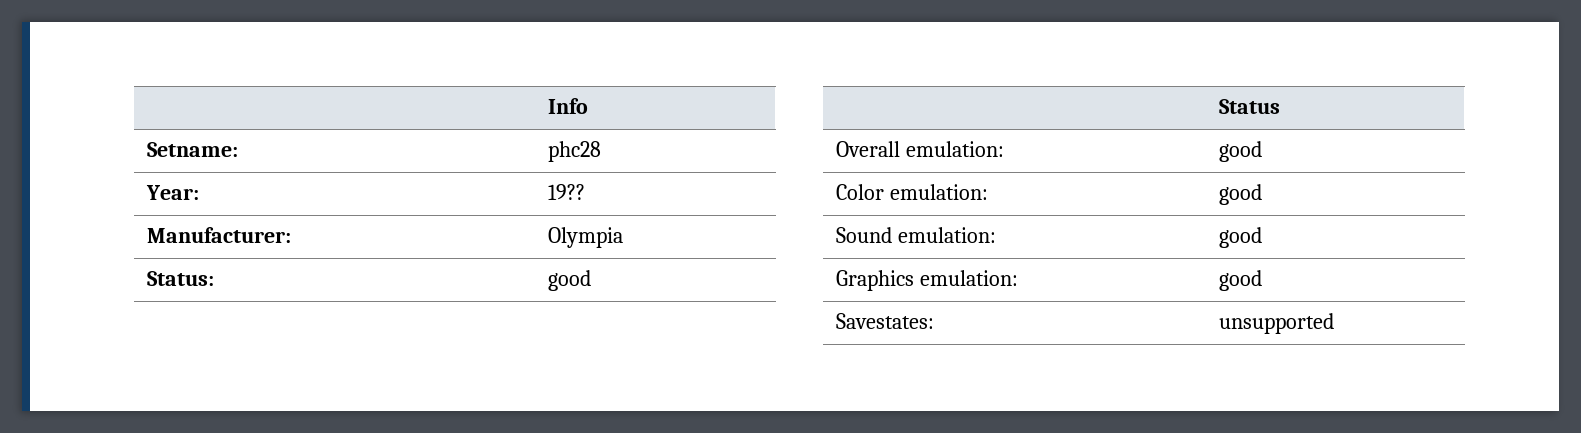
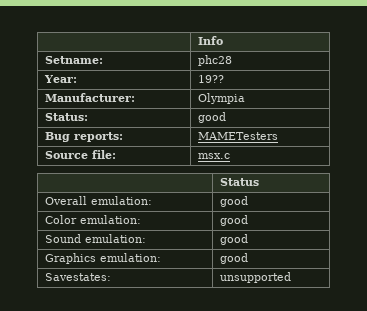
+ Bug reports: | MAMETesters
+ Source file: | msx.c

